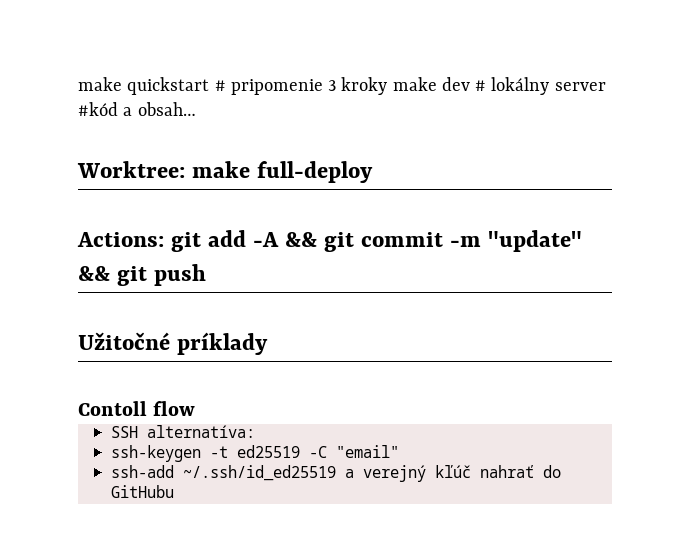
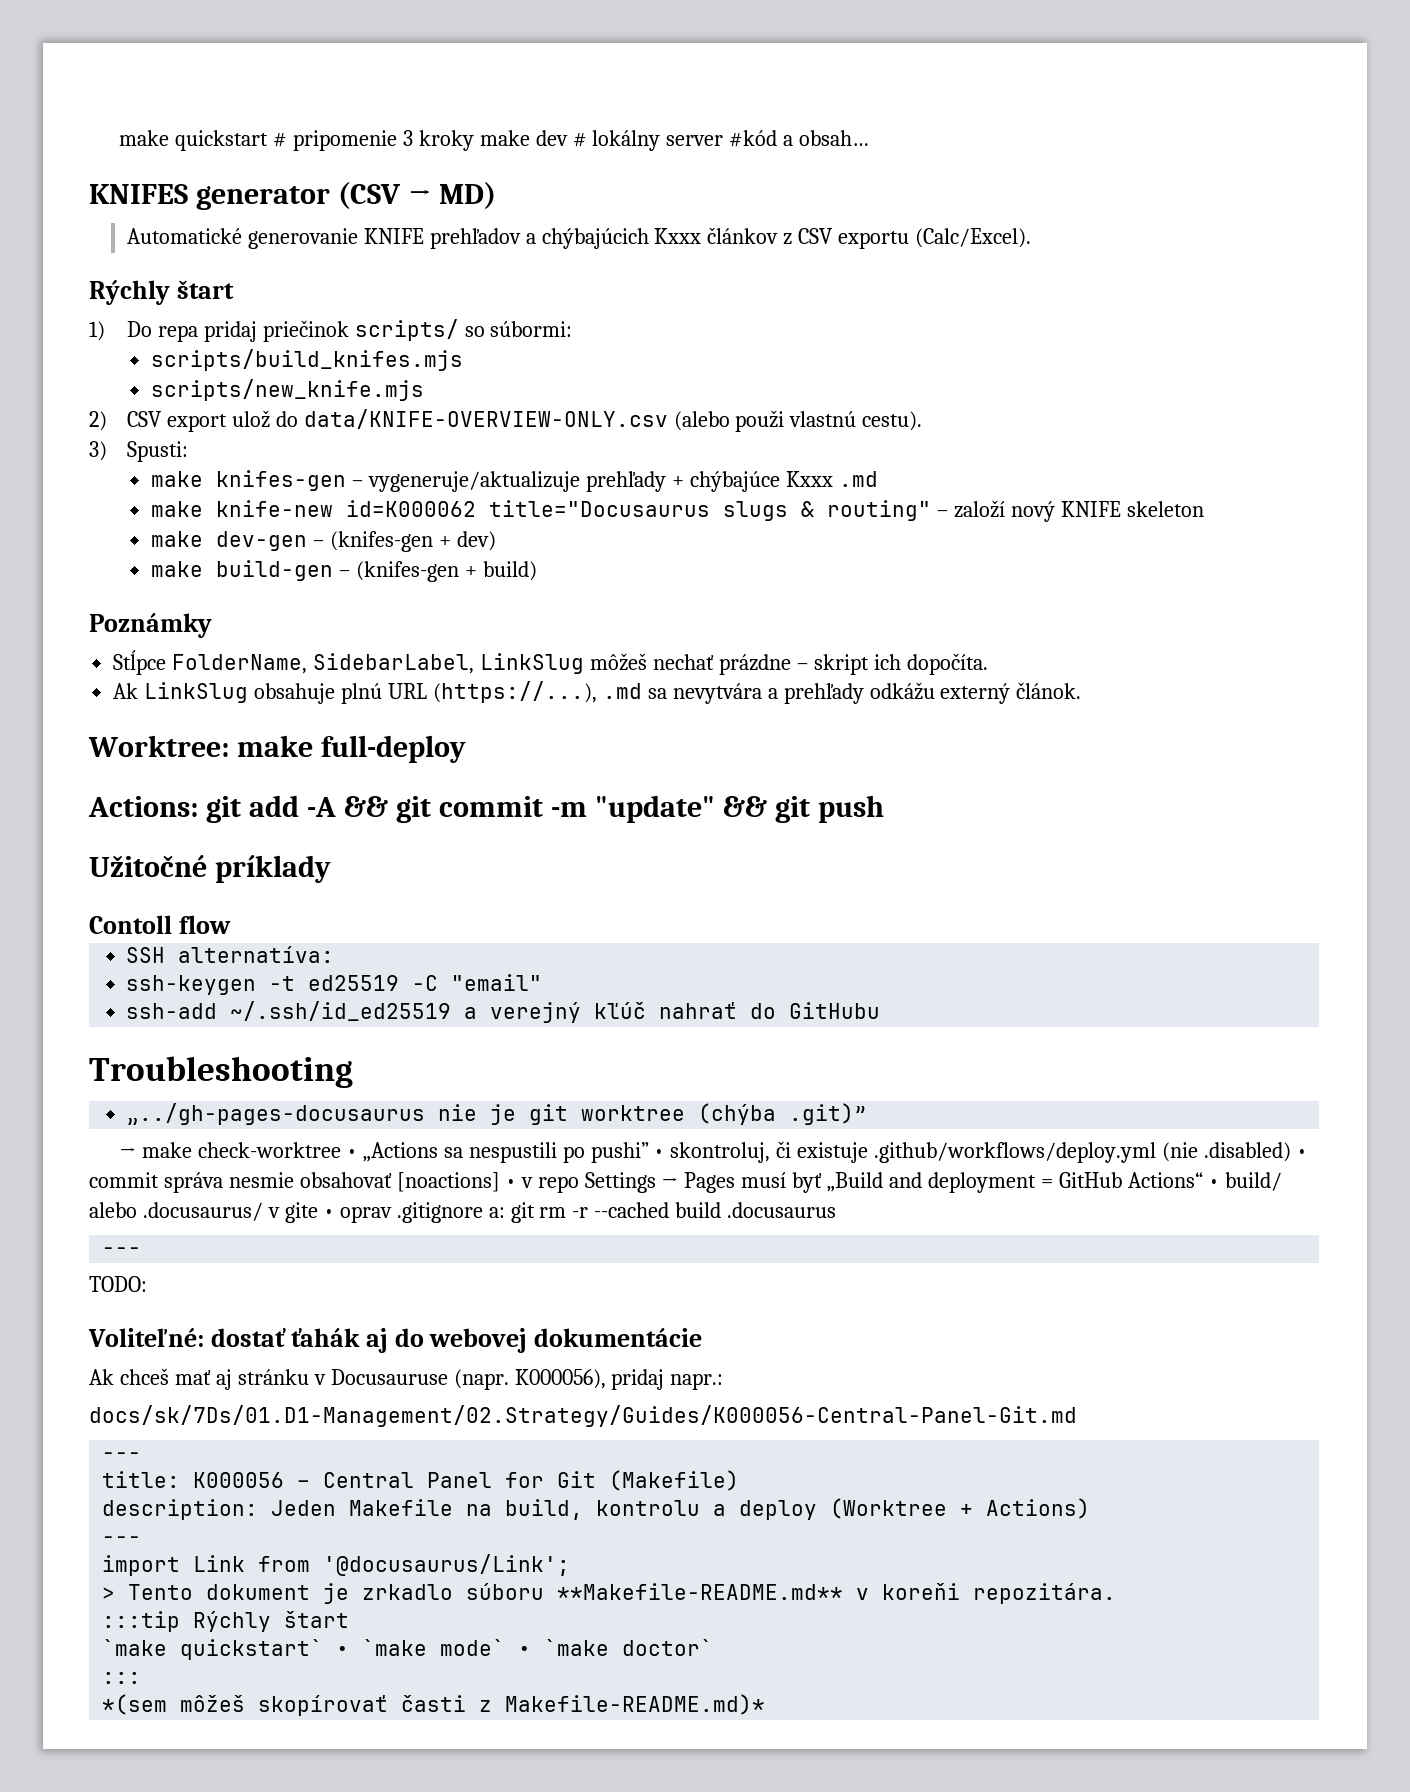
+ KNIFES generator (CSV → MD)
+ Automatické generovanie KNIFE prehľadov a chýbajúcich Kxxx článkov z CSV exportu (Calc/Excel).
+ Rýchly štart
+ 1) Do repa pridaj priečinok scripts/ so súbormi:
+ scripts/build_knifes.mjs
+ scripts/new_knife.mjs
+ 2) CSV export ulož do data/KNIFE-OVERVIEW-ONLY.csv (alebo použi vlastnú cestu).
+ 3) Spusti:
+ make knifes-gen – vygeneruje/aktualizuje prehľady + chýbajúce Kxxx .md
+ make knife-new id=K000062 title="Docusaurus slugs & routing" – založí nový KNIFE skeleton
+ make dev-gen – (knifes-gen + dev)
+ make build-gen – (knifes-gen + build)
+ Poznámky
+ Stĺpce FolderName, SidebarLabel, LinkSlug môžeš nechať prázdne – skript ich dopočíta.
+ Ak LinkSlug obsahuje plnú URL (https://...), .md sa nevytvára a prehľady odkážu externý článok.
+ Troubleshooting
+ „../gh-pages-docusaurus nie je git worktree (chýba .git)”
+ → make check-worktree • „Actions sa nespustili po pushi” • skontroluj, či existuje .github/workflows/deploy.yml (nie .disabled) • commit správa nesmie obsahovať [noactions] • v repo Settings → Pages musí byť „Build and deployment = GitHub Actions“ • build/ alebo .docusaurus/ v gite • oprav .gitignore a: git rm -r --cached build .docusaurus
+ ---
+ TODO:
+ Voliteľné: dostať ťahák aj do webovej dokumentácie
+ Ak chceš mať aj stránku v Docusauruse (napr. K000056), pridaj napr.:
+ docs/sk/7Ds/01.D1-Management/02.Strategy/Guides/K000056-Central-Panel-Git.md
+ ---
+ title: K000056 – Central Panel for Git (Makefile)
+ description: Jeden Makefile na build, kontrolu a deploy (Worktree + Actions)
+ ---
+ import Link from '@docusaurus/Link';
+ > Tento dokument je zrkadlo súboru **Makefile-README.md** v koreňi repozitára.
+ :::tip Rýchly štart
+ `make quickstart` • `make mode` • `make doctor`
+ :::
+ *(sem môžeš skopírovať časti z Makefile-README.md)*

